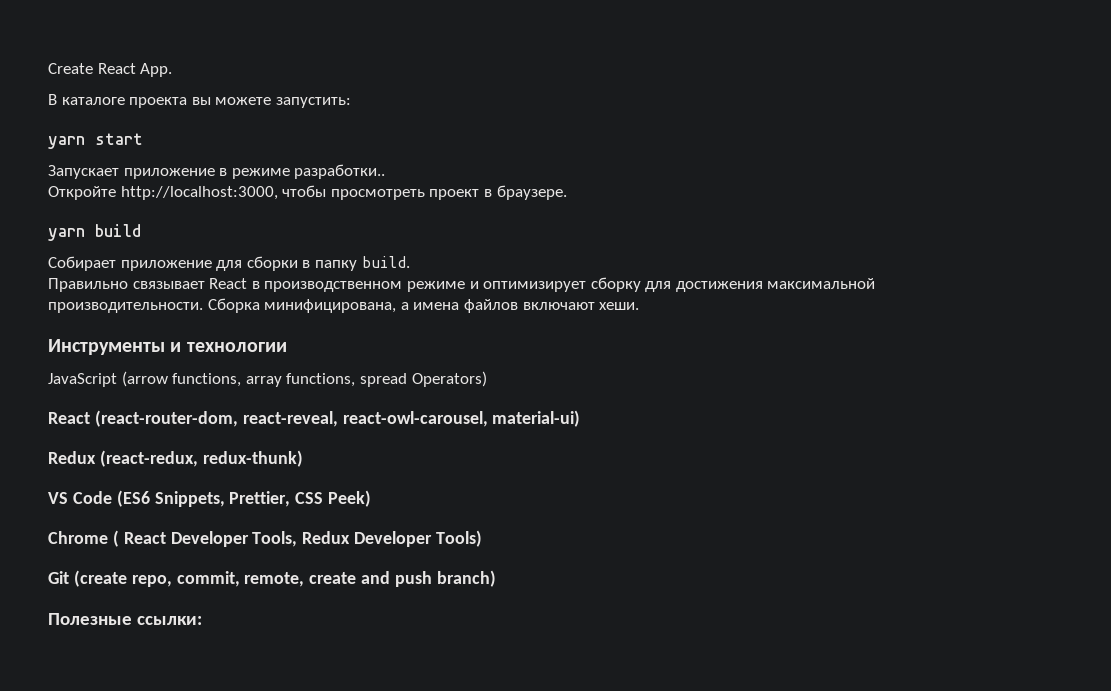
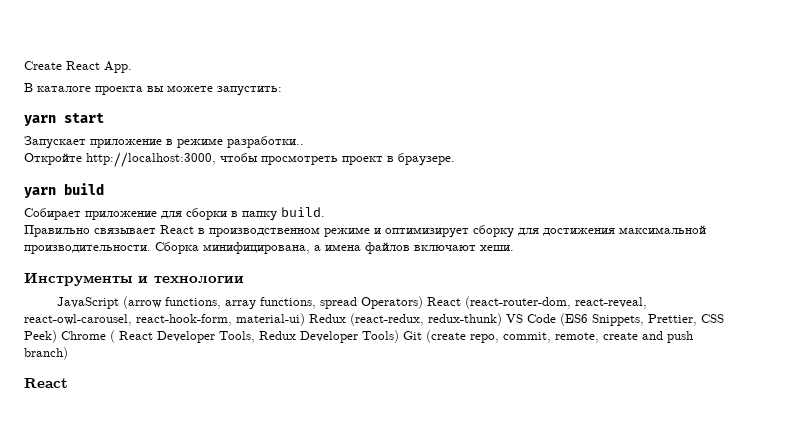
- JavaScript (arrow functions, array functions, spread Operators)
- React (react-router-dom, react-reveal, react-owl-carousel, material-ui)
- Redux (react-redux, redux-thunk)
- VS Code (ES6 Snippets, Prettier, CSS Peek)
- Chrome ( React Developer Tools, Redux Developer Tools)
- Git (create repo, commit, remote, create and push branch)
- Полезные ссылки:
+ JavaScript (arrow functions, array functions, spread Operators) React (react-router-dom, react-reveal, react-owl-carousel, react-hook-form, material-ui) Redux (react-redux, redux-thunk) VS Code (ES6 Snippets, Prettier, CSS Peek) Chrome ( React Developer Tools, Redux Developer Tools) Git (create repo, commit, remote, create and push branch)
+ React

